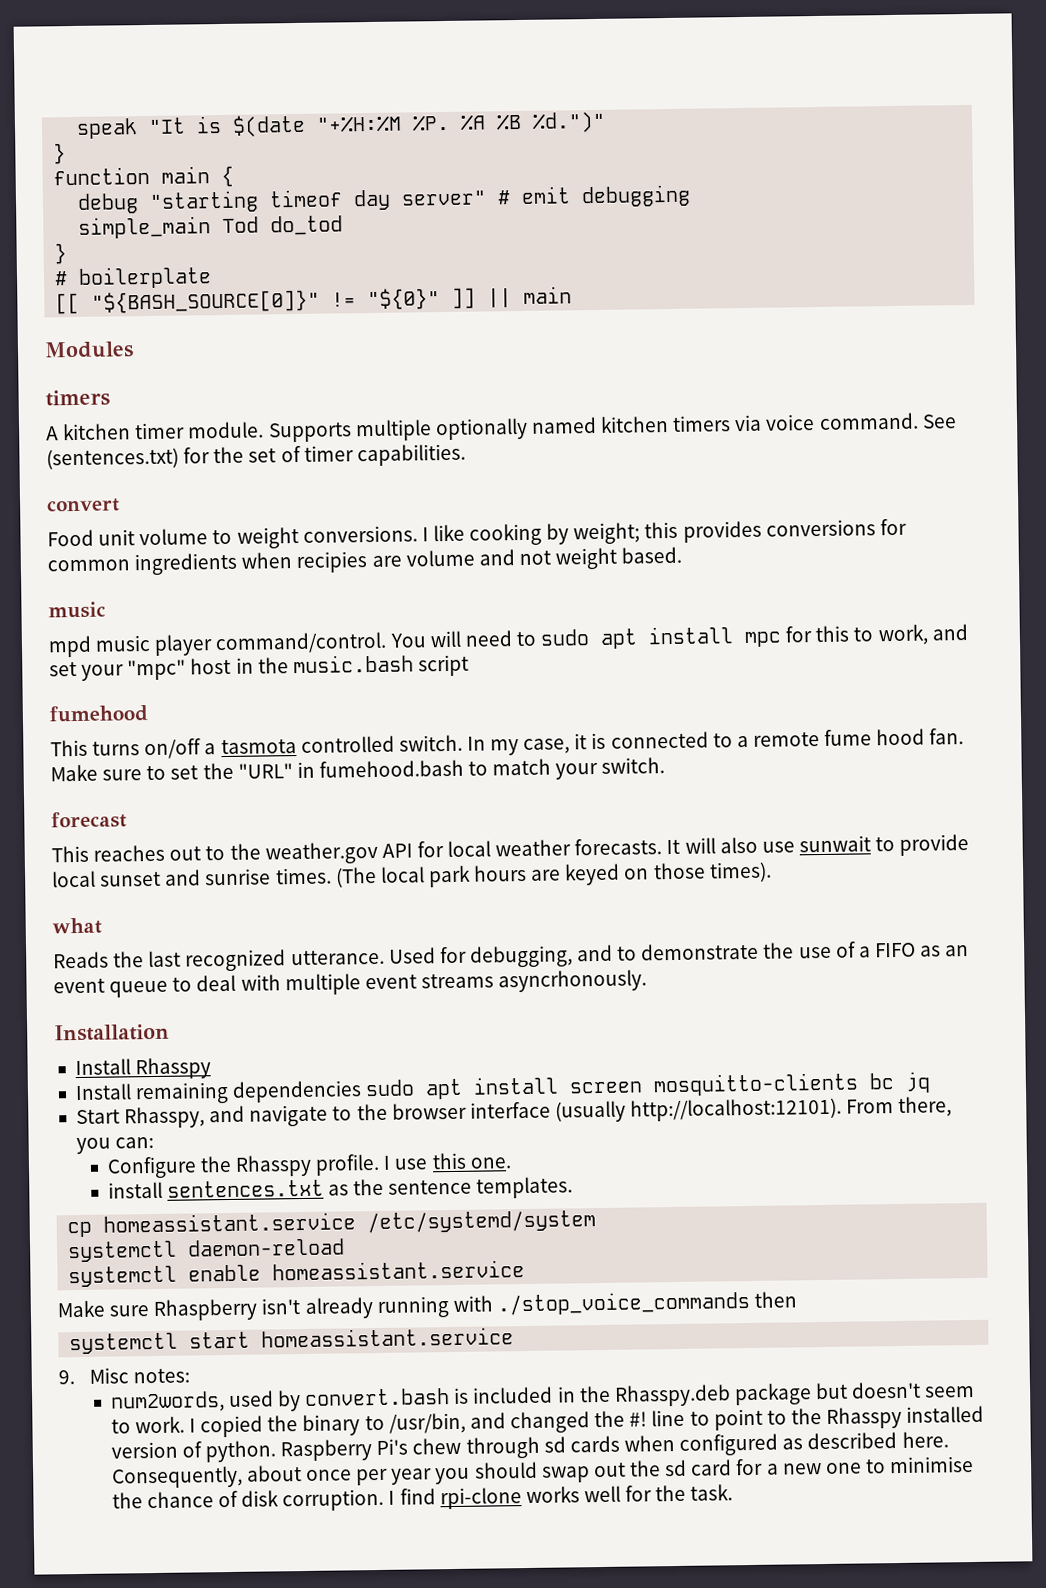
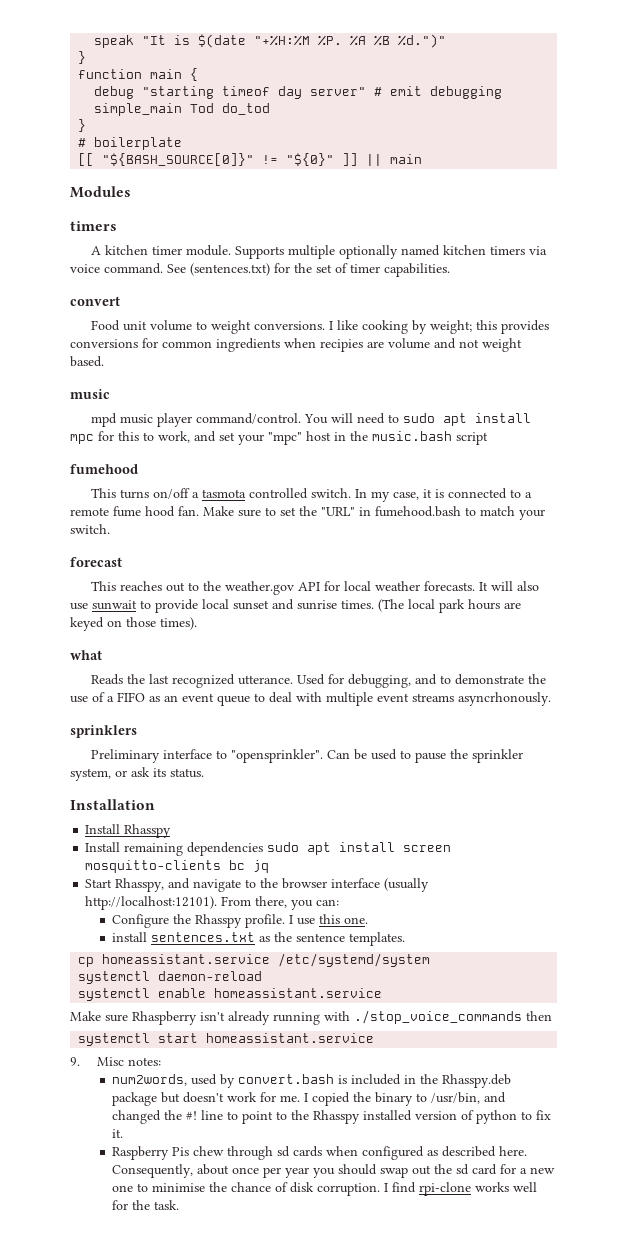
+ sprinklers
+ Preliminary interface to "opensprinkler". Can be used to pause the sprinkler system, or ask its status.
- num2words, used by convert.bash is included in the Rhasspy.deb package but doesn't seem to work.
+ num2words, used by convert.bash is included in the Rhasspy.deb package but doesn't work for me.
- I copied the binary to /usr/bin, and changed the #! line to point to the Rhasspy installed version of python. Raspberry Pi's chew through sd cards when configured as described here.
+ I copied the binary to /usr/bin, and changed the #! line to point to the Rhasspy installed version of python to fix it.
+ Raspberry Pis chew through sd cards when configured as described here.

